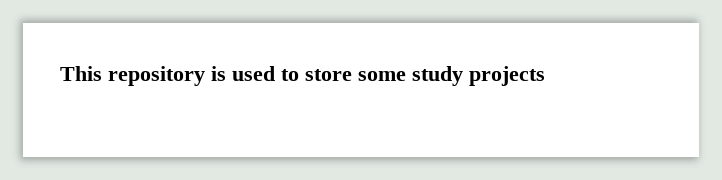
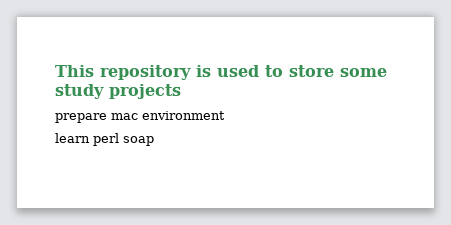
+ prepare mac environment
+ learn perl soap

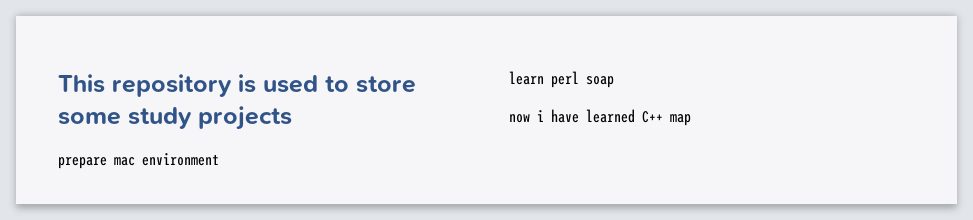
+ now i have learned C++ map

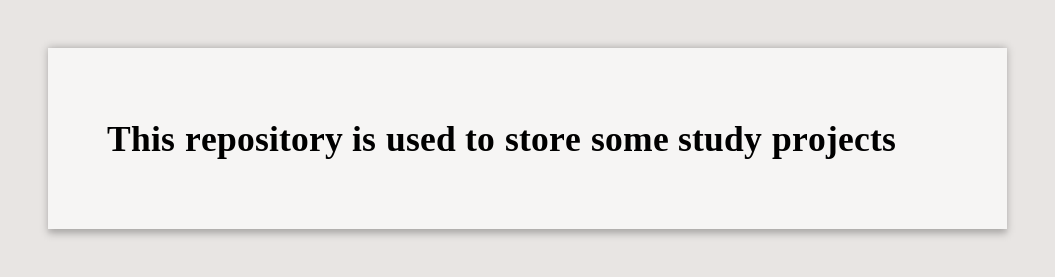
- prepare mac environment
- learn perl soap
- now i have learned C++ map

